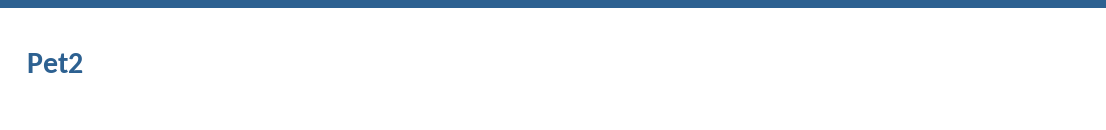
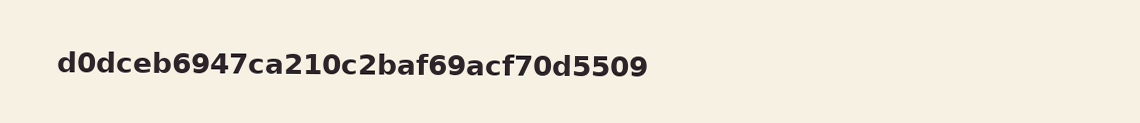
- Pet2
+ d0dceb6947ca210c2baf69acf70d5509

